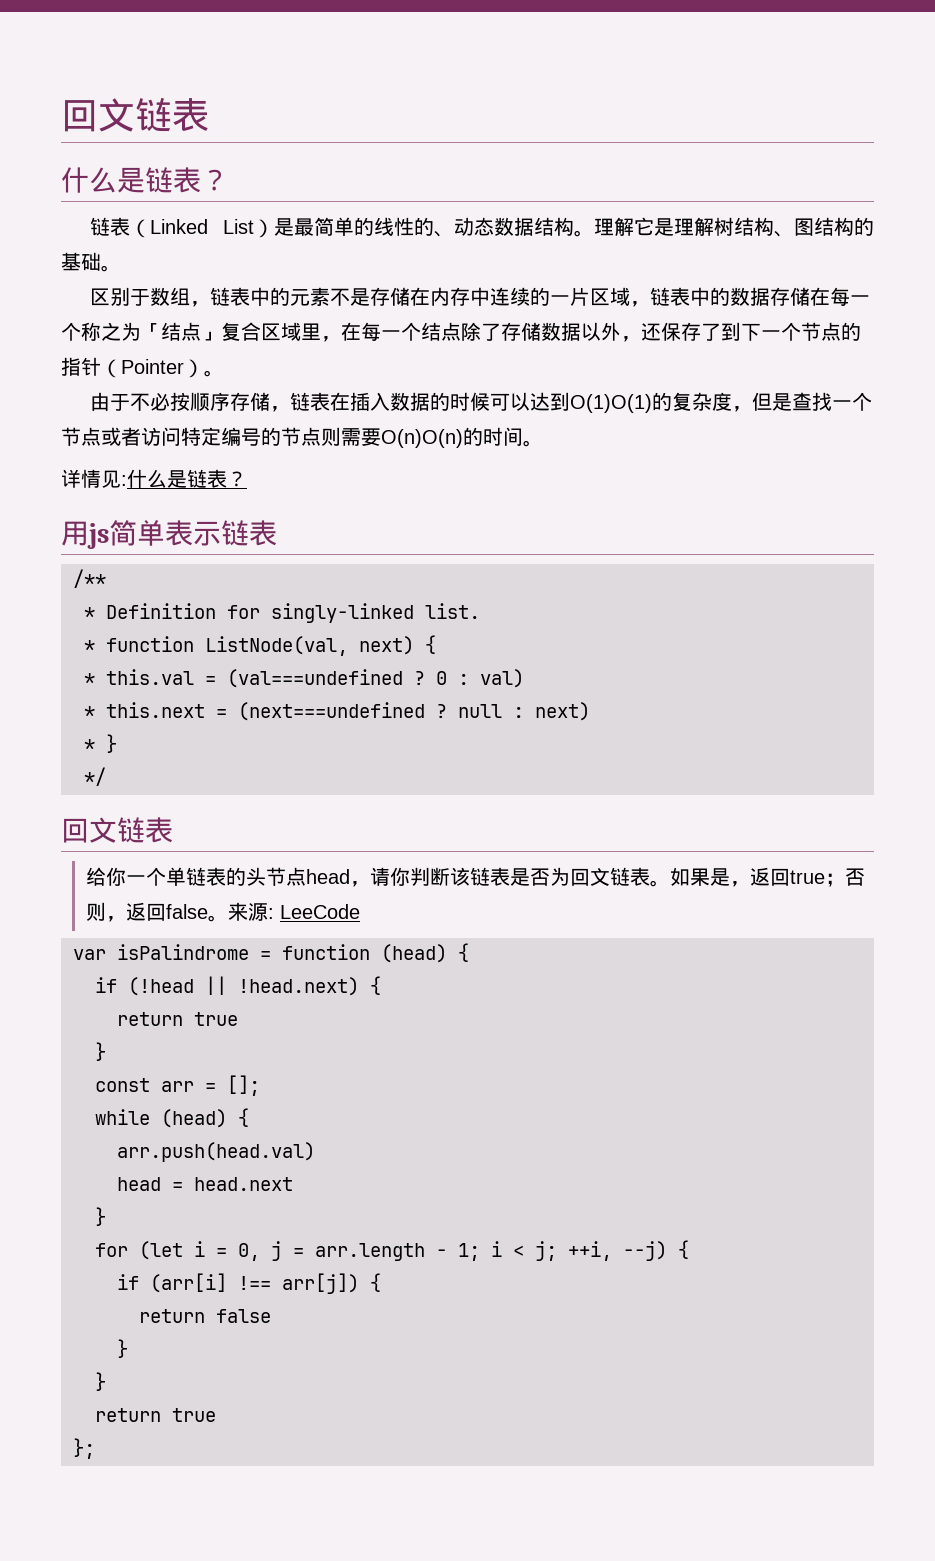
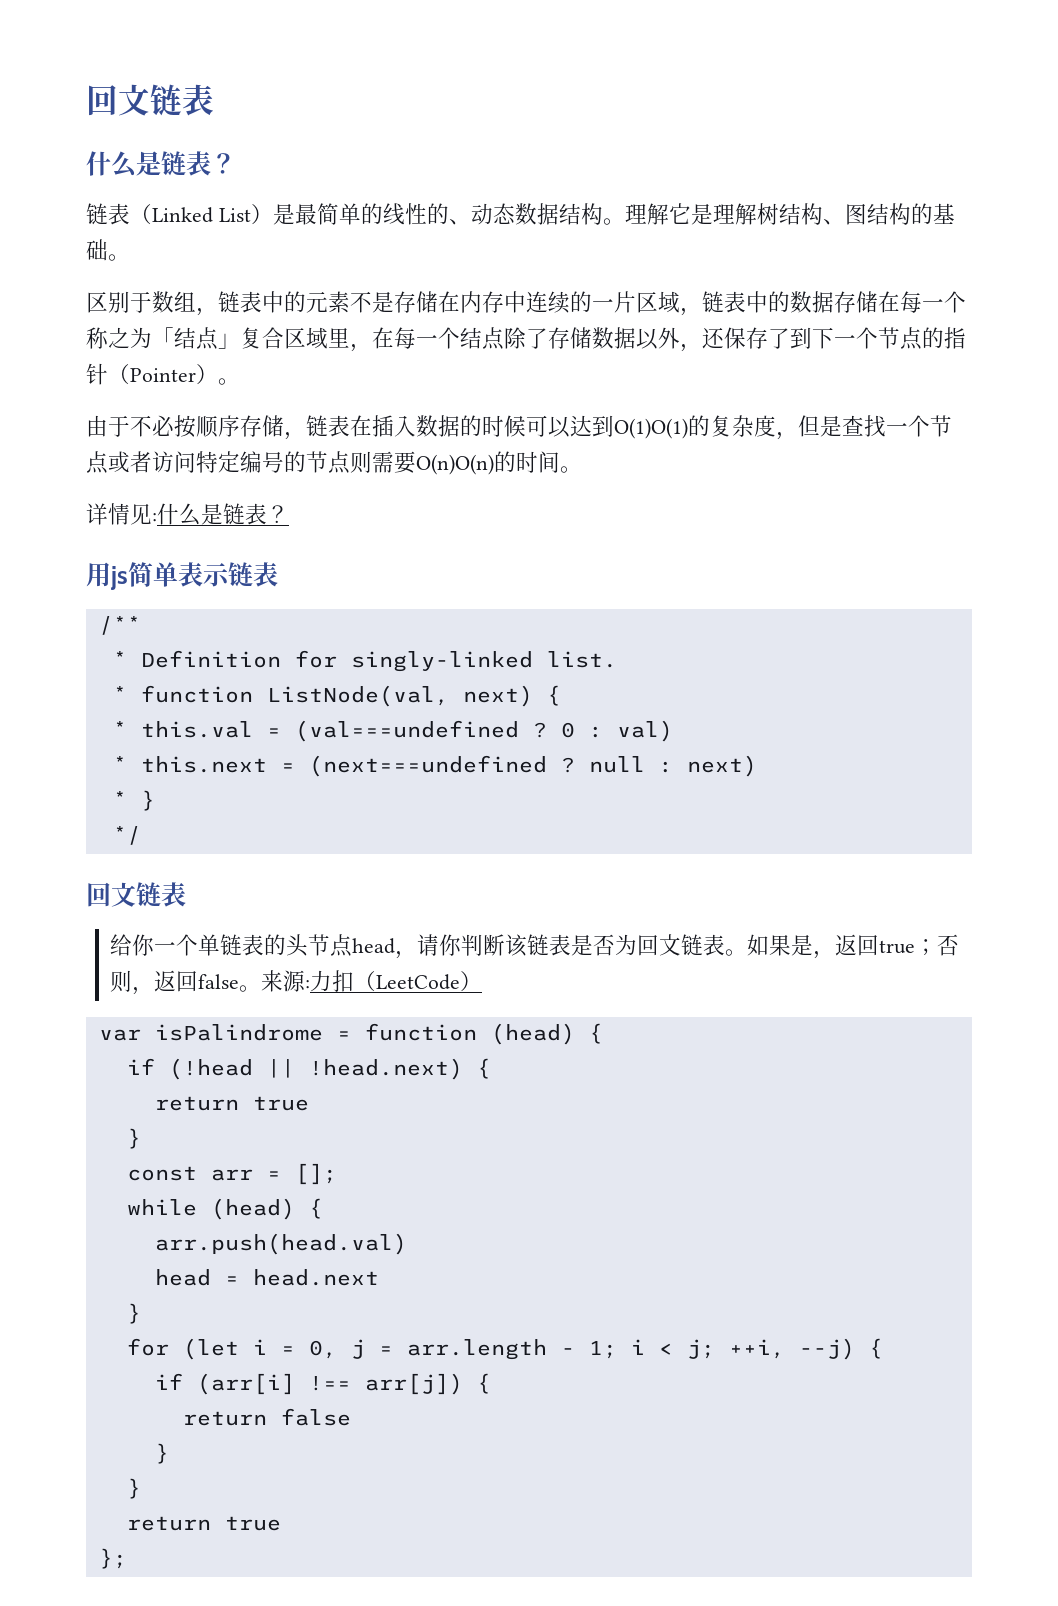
- 来源: LeeCode
+ 来源:力扣（LeetCode）

